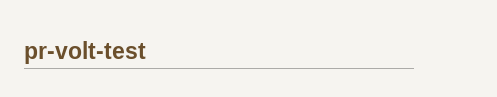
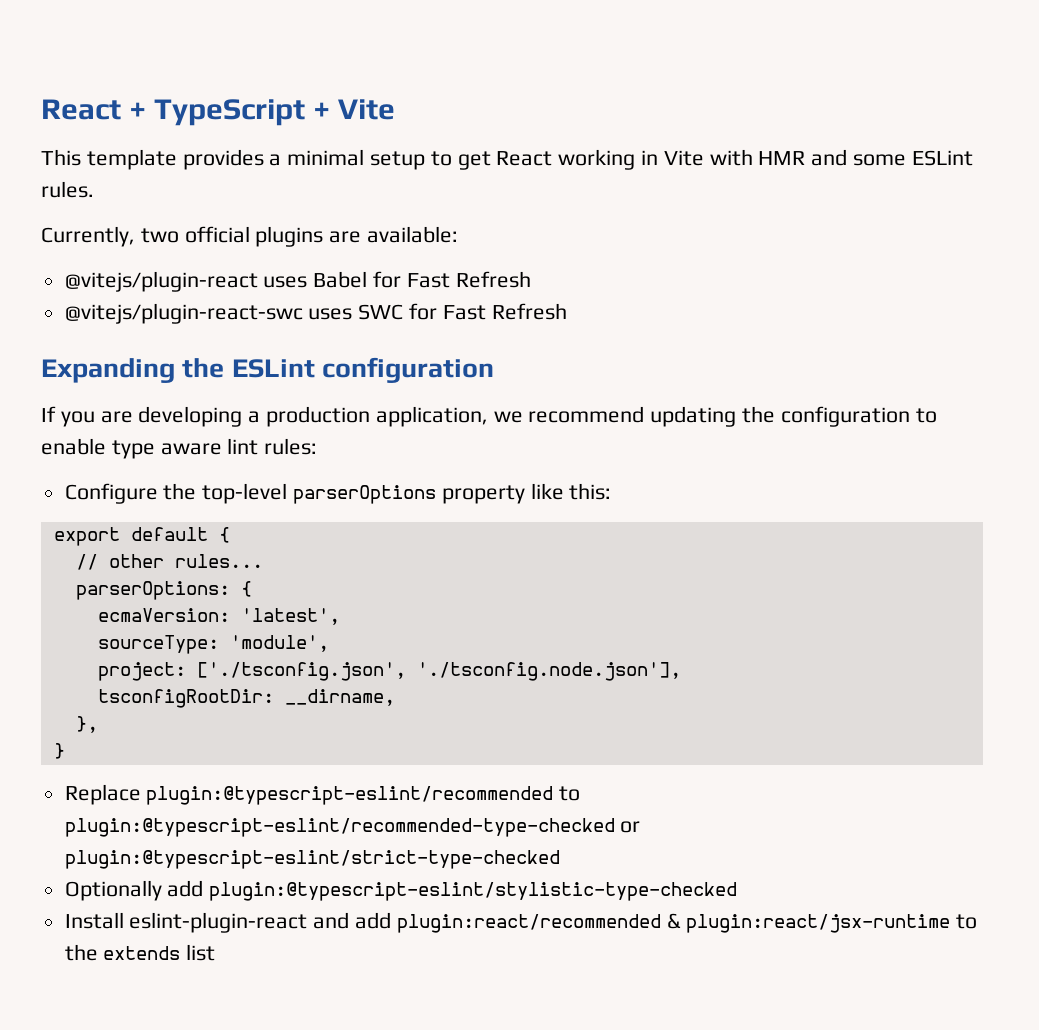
- pr-volt-test
+ React + TypeScript + Vite
+ This template provides a minimal setup to get React working in Vite with HMR and some ESLint rules.
+ Currently, two official plugins are available:
+ @vitejs/plugin-react uses Babel for Fast Refresh
+ @vitejs/plugin-react-swc uses SWC for Fast Refresh
+ Expanding the ESLint configuration
+ If you are developing a production application, we recommend updating the configuration to enable type aware lint rules:
+ Configure the top-level parserOptions property like this:
+ export default {
+ // other rules...
+ parserOptions: {
+ ecmaVersion: 'latest',
+ sourceType: 'module',
+ project: ['./tsconfig.json', './tsconfig.node.json'],
+ tsconfigRootDir: __dirname,
+ },
+ }
+ Replace plugin:@typescript-eslint/recommended to plugin:@typescript-eslint/recommended-type-checked or plugin:@typescript-eslint/strict-type-checked
+ Optionally add plugin:@typescript-eslint/stylistic-type-checked
+ Install eslint-plugin-react and add plugin:react/recommended & plugin:react/jsx-runtime to the extends list

